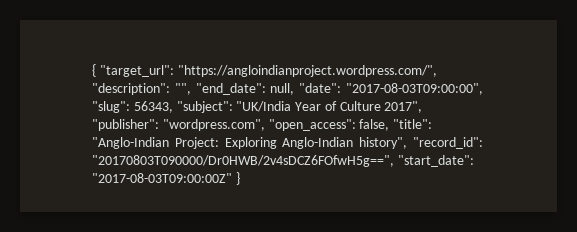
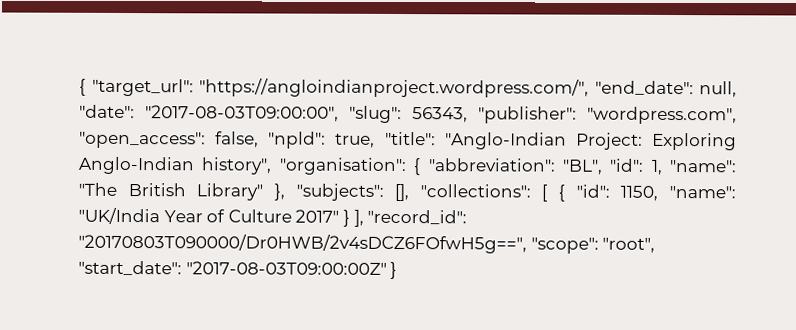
- { "target_url": "https://angloindianproject.wordpress.com/", "description": "", "end_date": null, "date": "2017-08-03T09:00:00", "slug": 56343, "subject": "UK/India Year of Culture 2017", "publisher": "wordpress.com", "open_access": false, "title": "Anglo-Indian Project: Exploring Anglo-Indian history", "record_id": "20170803T090000/Dr0HWB/2v4sDCZ6FOfwH5g==", "start_date": "2017-08-03T09:00:00Z" }
+ { "target_url": "https://angloindianproject.wordpress.com/", "end_date": null, "date": "2017-08-03T09:00:00", "slug": 56343, "publisher": "wordpress.com", "open_access": false, "npld": true, "title": "Anglo-Indian Project: Exploring Anglo-Indian history", "organisation": { "abbreviation": "BL", "id": 1, "name": "The British Library" }, "subjects": [], "collections": [ { "id": 1150, "name": "UK/India Year of Culture 2017" } ], "record_id": "20170803T090000/Dr0HWB/2v4sDCZ6FOfwH5g==", "scope": "root", "start_date": "2017-08-03T09:00:00Z" }

